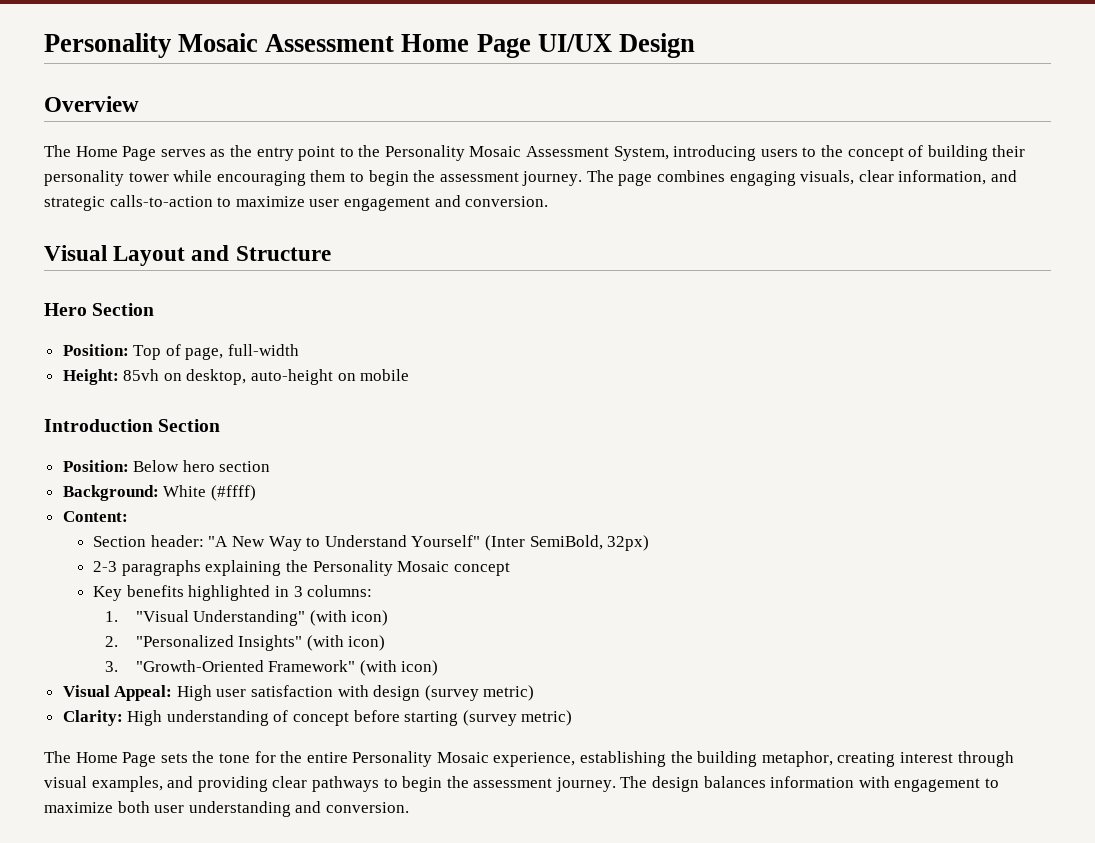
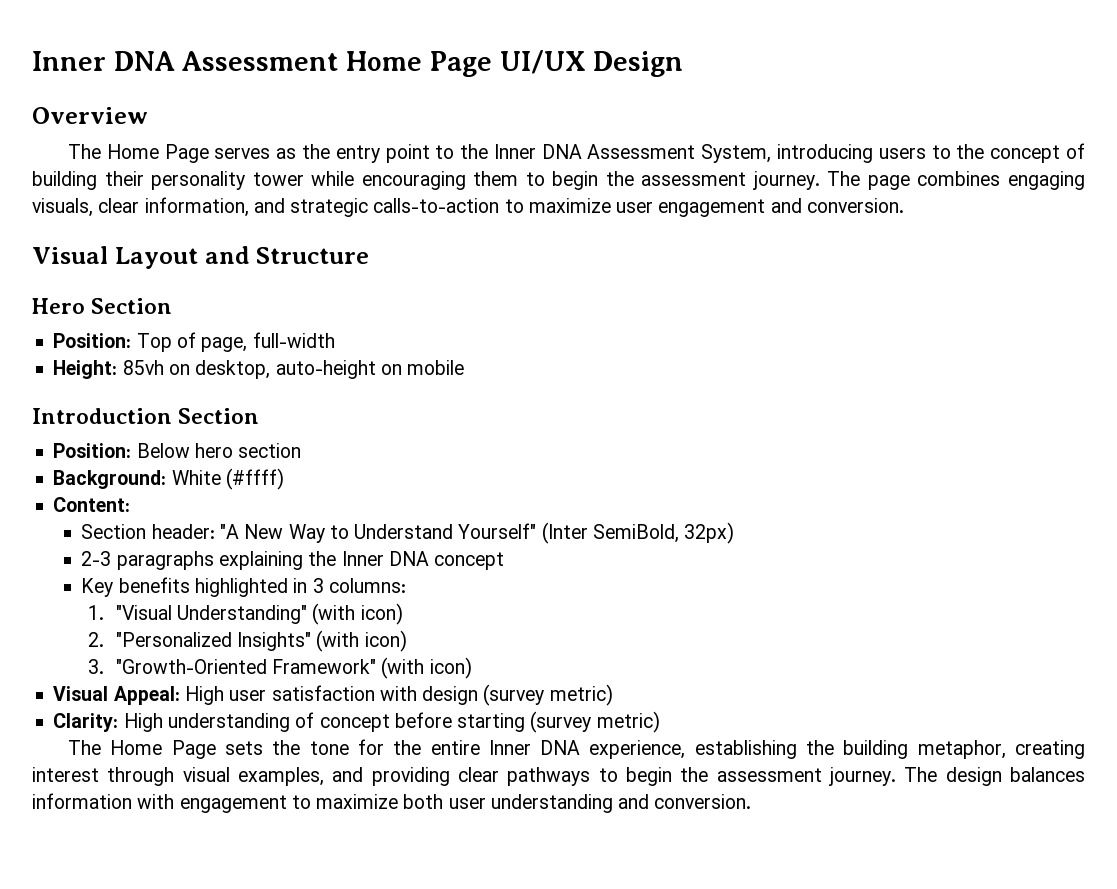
- Personality Mosaic Assessment Home Page UI/UX Design
+ Inner DNA Assessment Home Page UI/UX Design
- The Home Page serves as the entry point to the Personality Mosaic Assessment System, introducing users to the concept of building their personality tower while encouraging them to begin the assessment journey.
+ The Home Page serves as the entry point to the Inner DNA Assessment System, introducing users to the concept of building their personality tower while encouraging them to begin the assessment journey.
- 2-3 paragraphs explaining the Personality Mosaic concept
+ 2-3 paragraphs explaining the Inner DNA concept
- The Home Page sets the tone for the entire Personality Mosaic experience, establishing the building metaphor, creating interest through visual examples, and providing clear pathways to begin the assessment journey.
+ The Home Page sets the tone for the entire Inner DNA experience, establishing the building metaphor, creating interest through visual examples, and providing clear pathways to begin the assessment journey.

